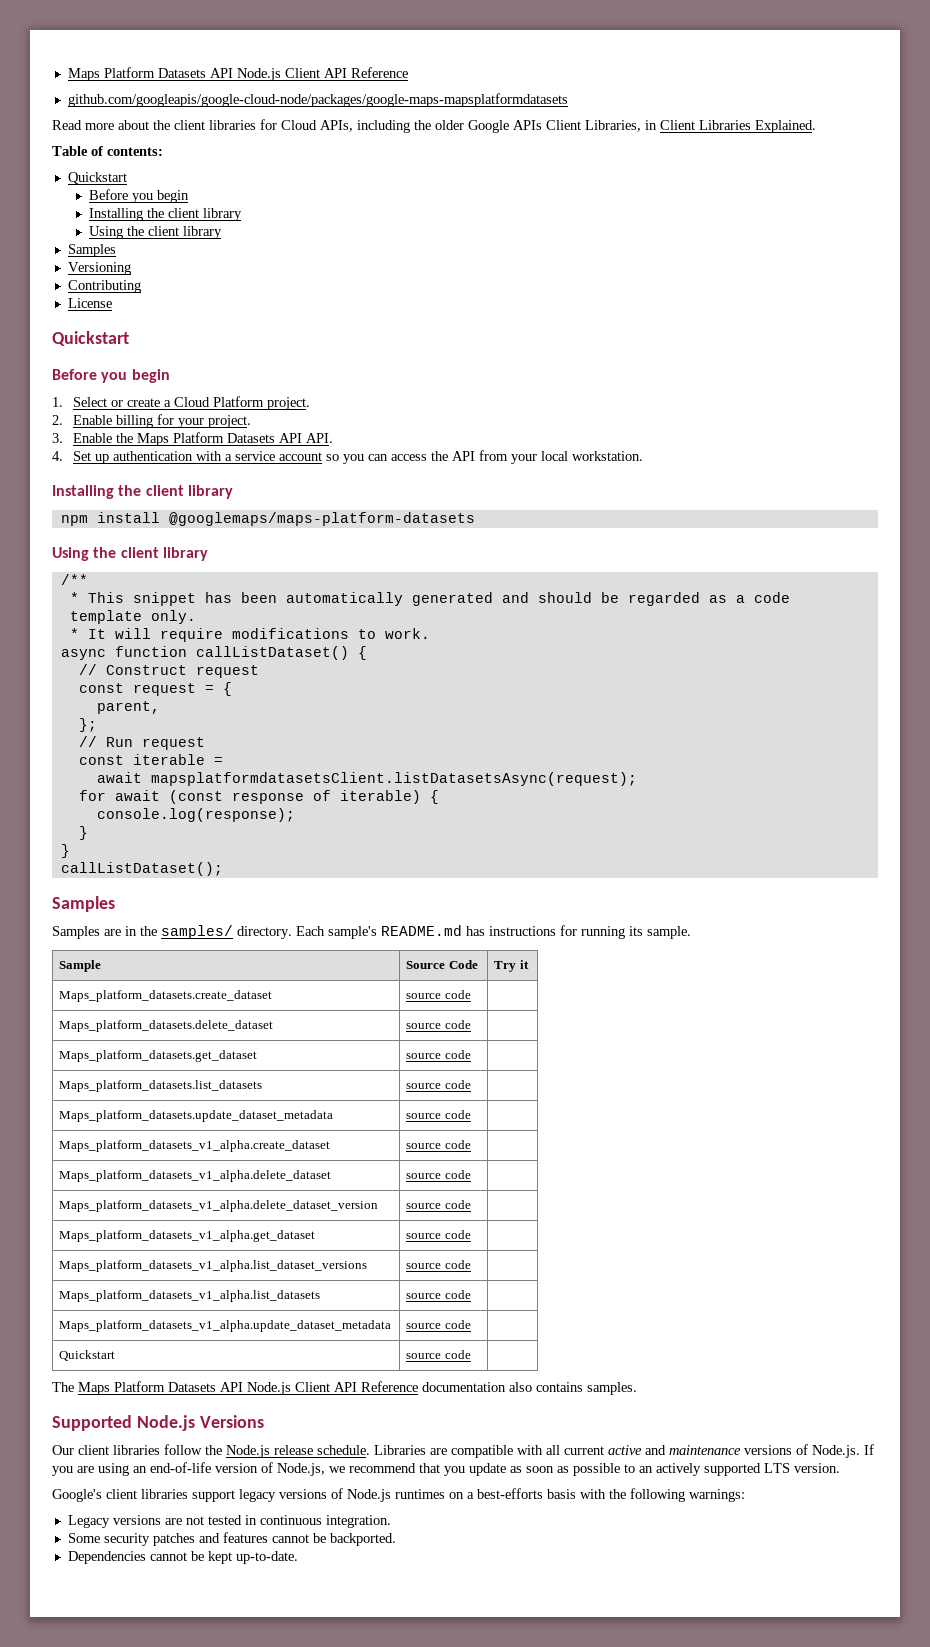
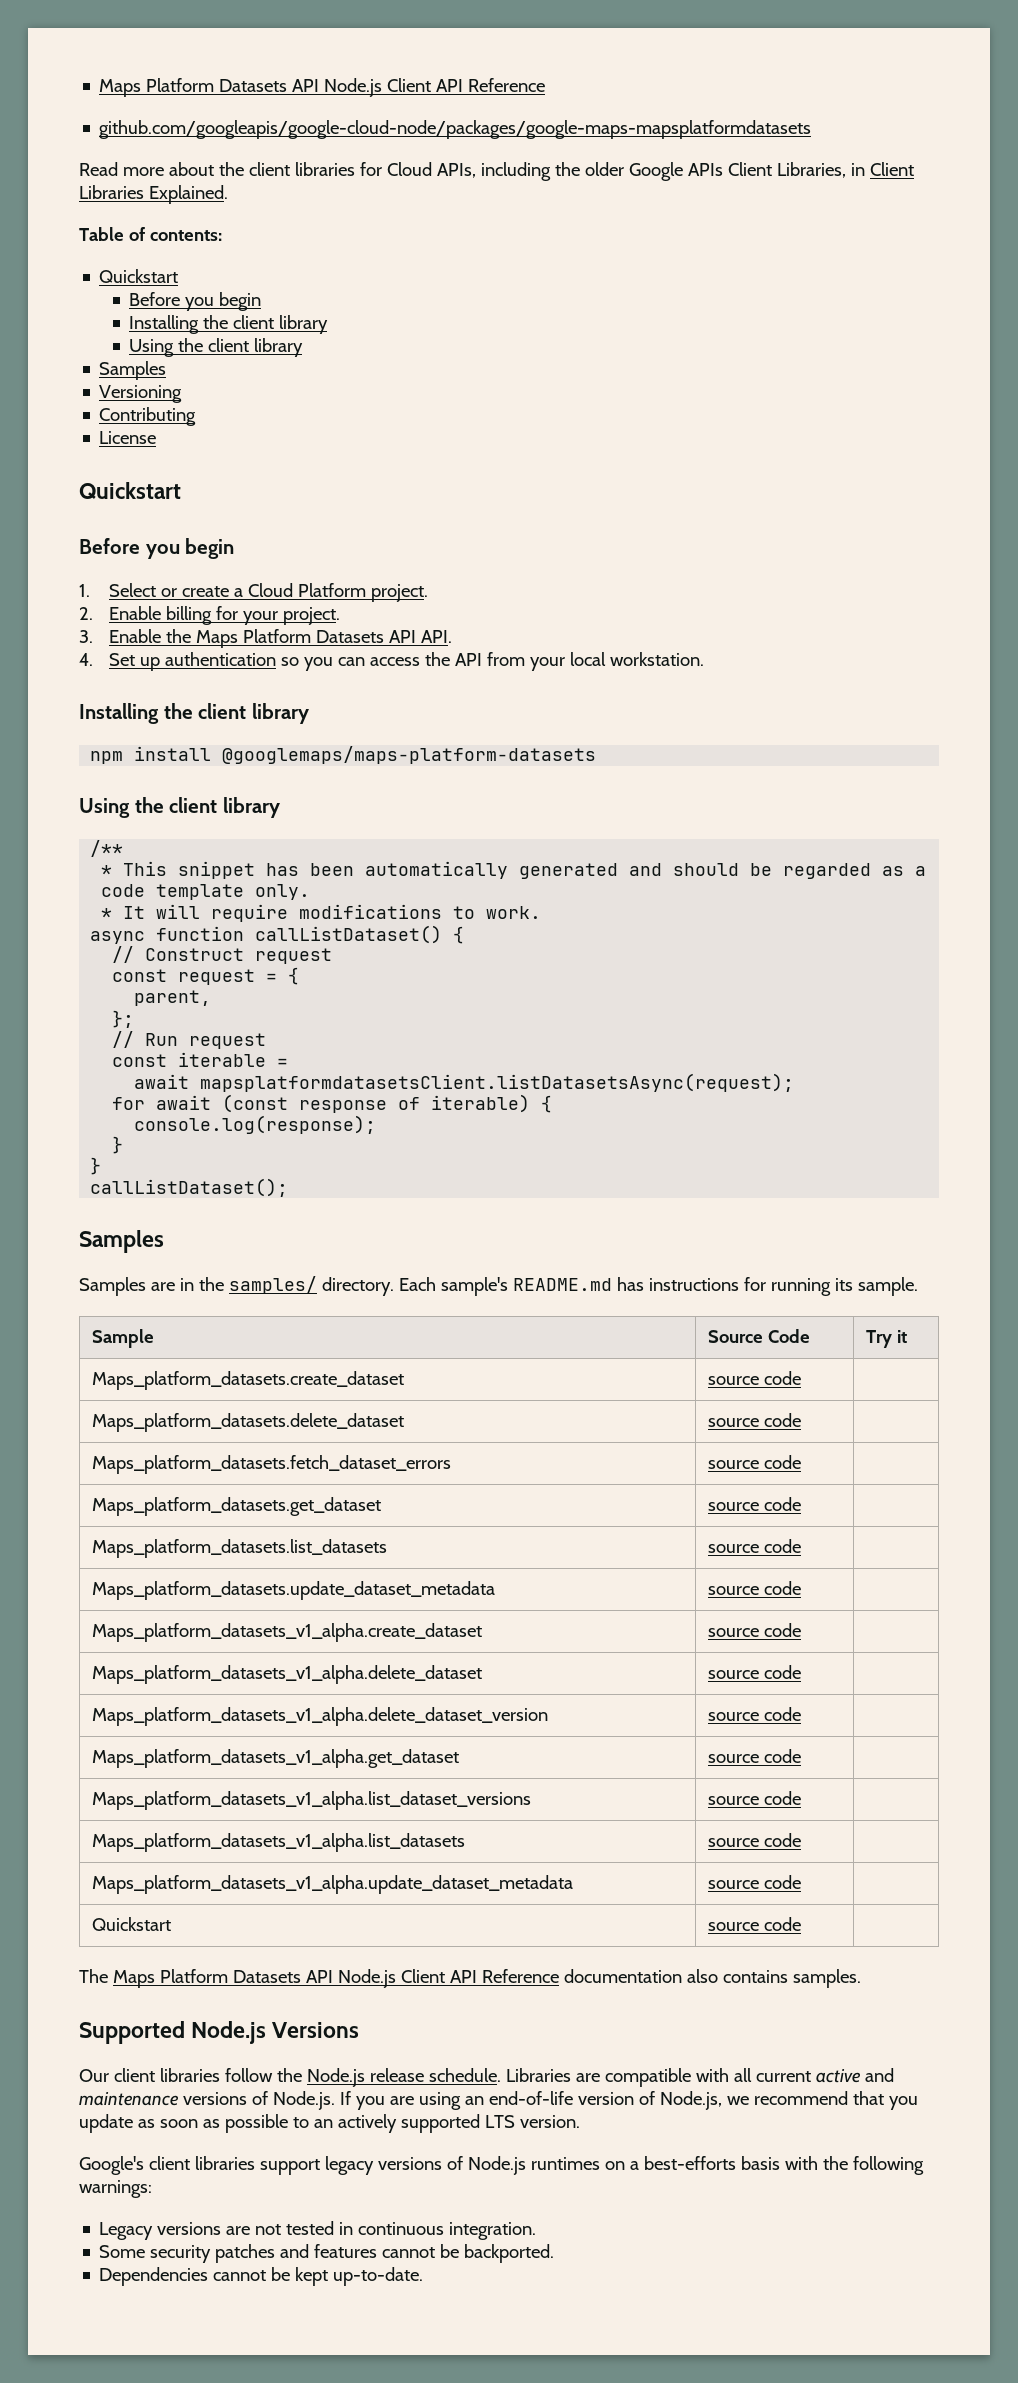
- 4. Set up authentication with a service account so you can access the API from your local workstation.
+ 4. Set up authentication so you can access the API from your local workstation.
+ Maps_platform_datasets.fetch_dataset_errors | source code |

